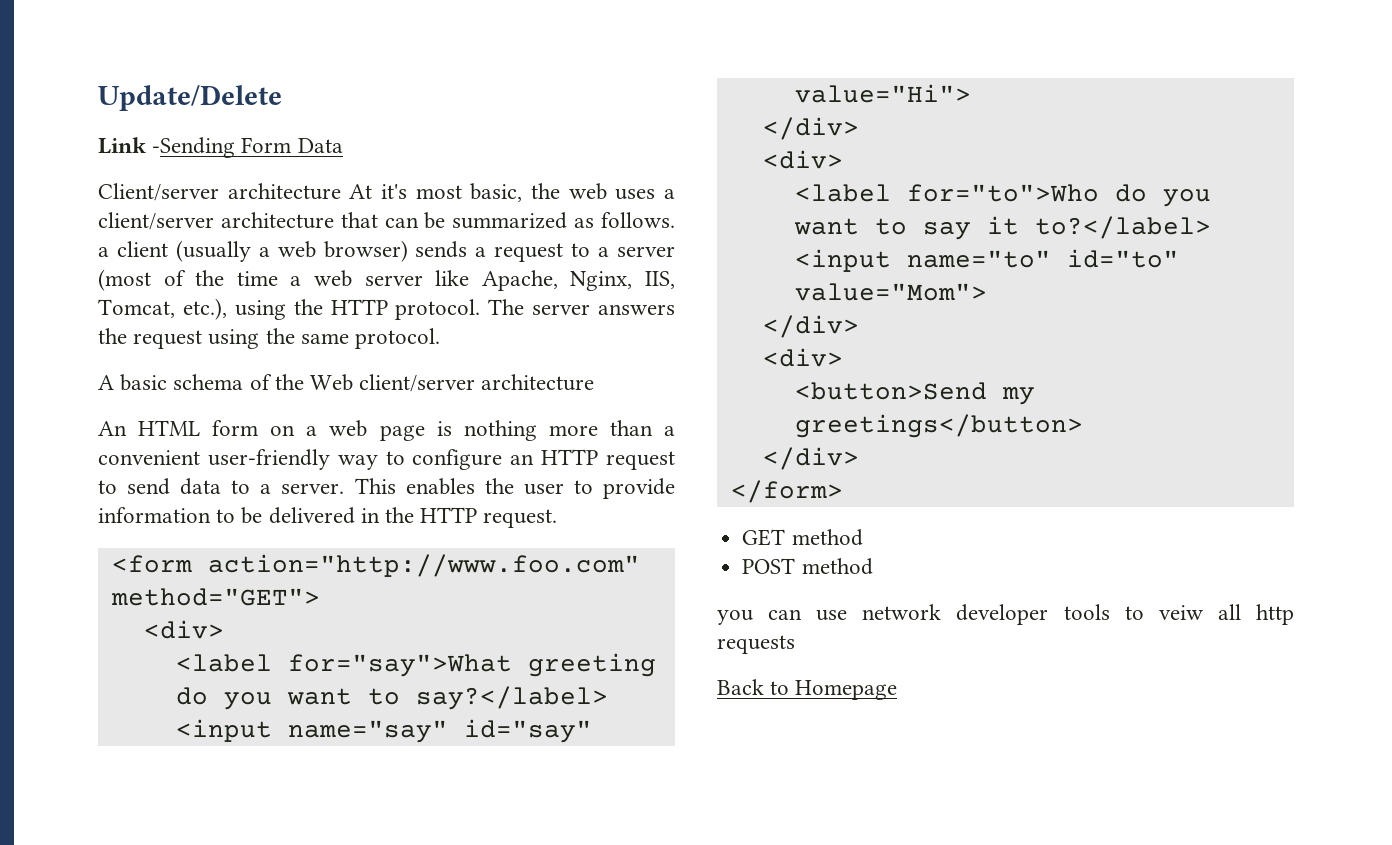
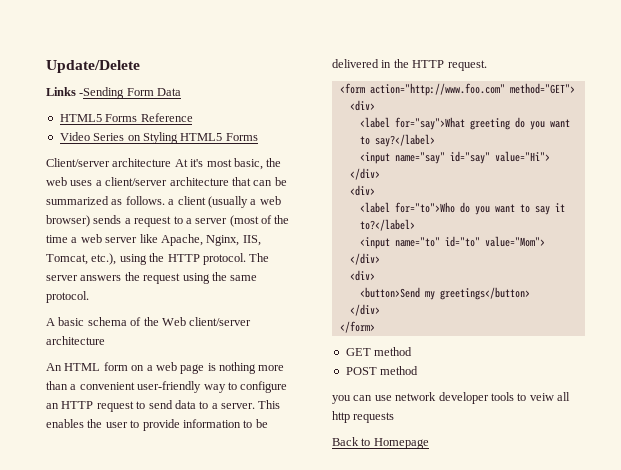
- Link -Sending Form Data
+ Links -Sending Form Data
+ HTML5 Forms Reference
+ Video Series on Styling HTML5 Forms

